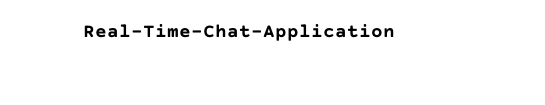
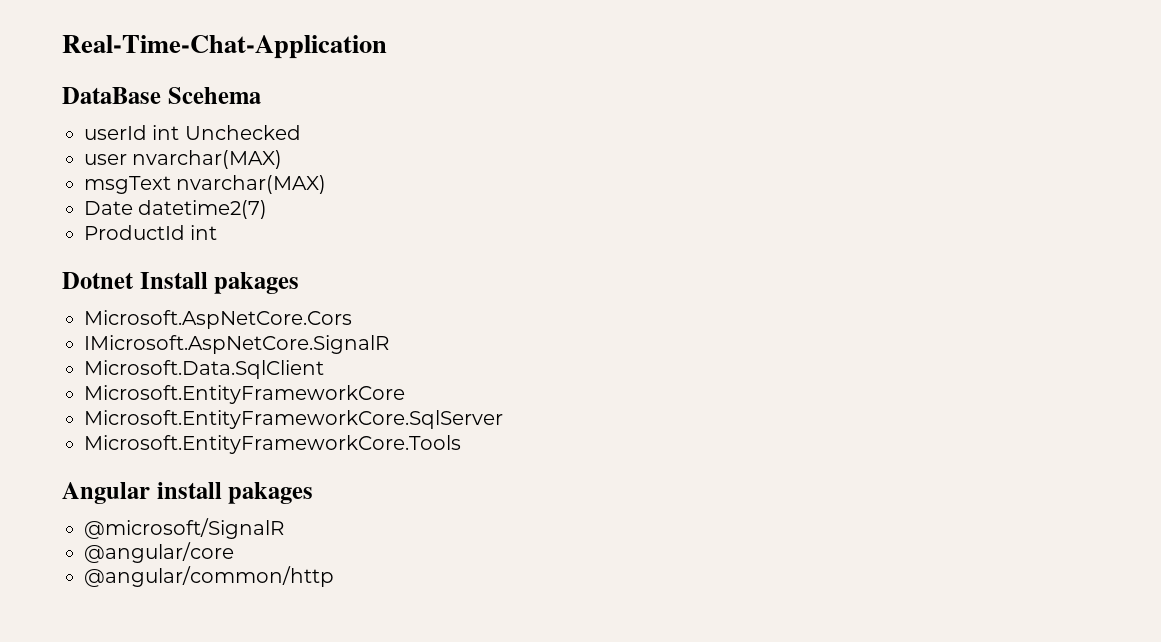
+ DataBase Scehema
+ userId int Unchecked
+ user nvarchar(MAX)
+ msgText nvarchar(MAX)
+ Date datetime2(7)
+ ProductId int
+ Dotnet Install pakages
+ Microsoft.AspNetCore.Cors
+ IMicrosoft.AspNetCore.SignalR
+ Microsoft.Data.SqlClient
+ Microsoft.EntityFrameworkCore
+ Microsoft.EntityFrameworkCore.SqlServer
+ Microsoft.EntityFrameworkCore.Tools
+ Angular install pakages
+ @microsoft/SignalR
+ @angular/core
+ @angular/common/http

